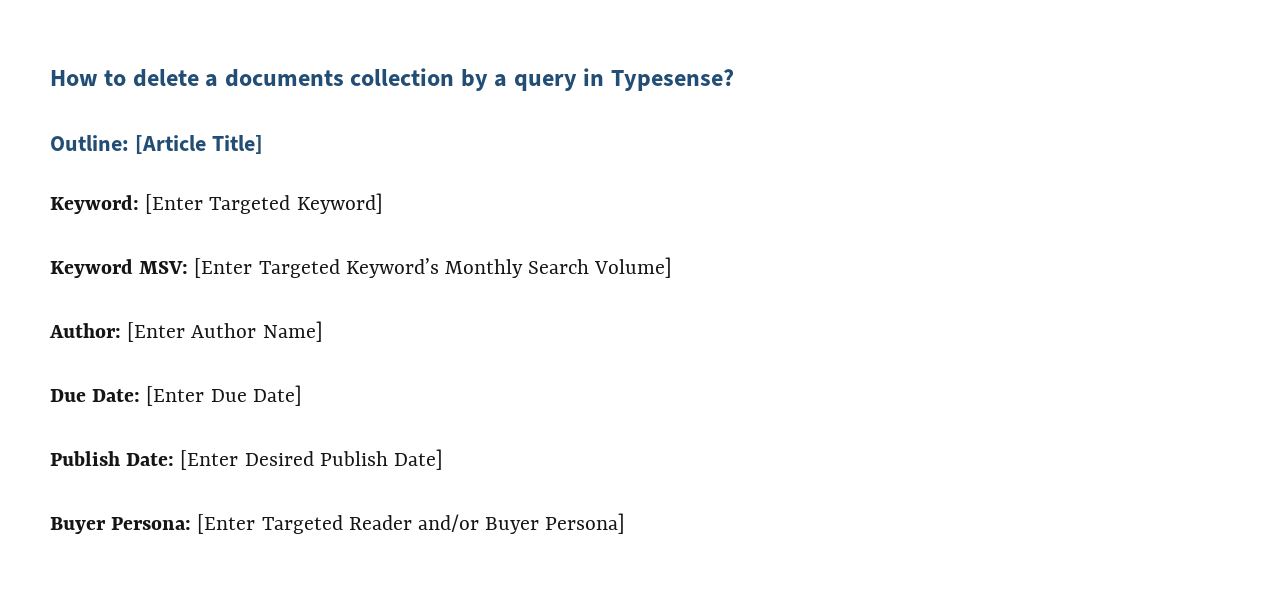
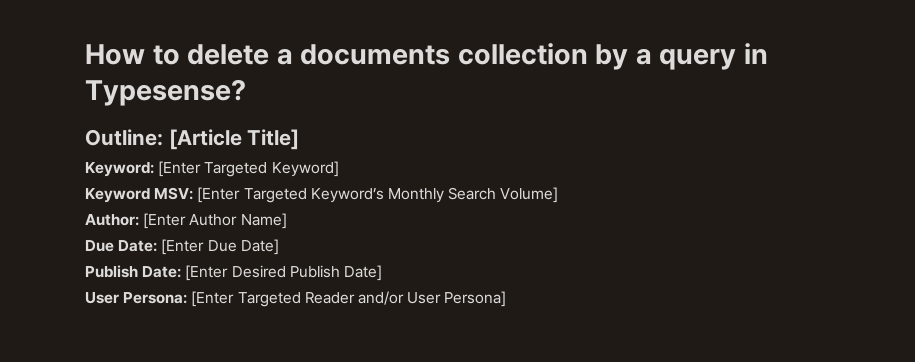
- Buyer Persona: [Enter Targeted Reader and/or Buyer Persona]
+ User Persona: [Enter Targeted Reader and/or User Persona]

